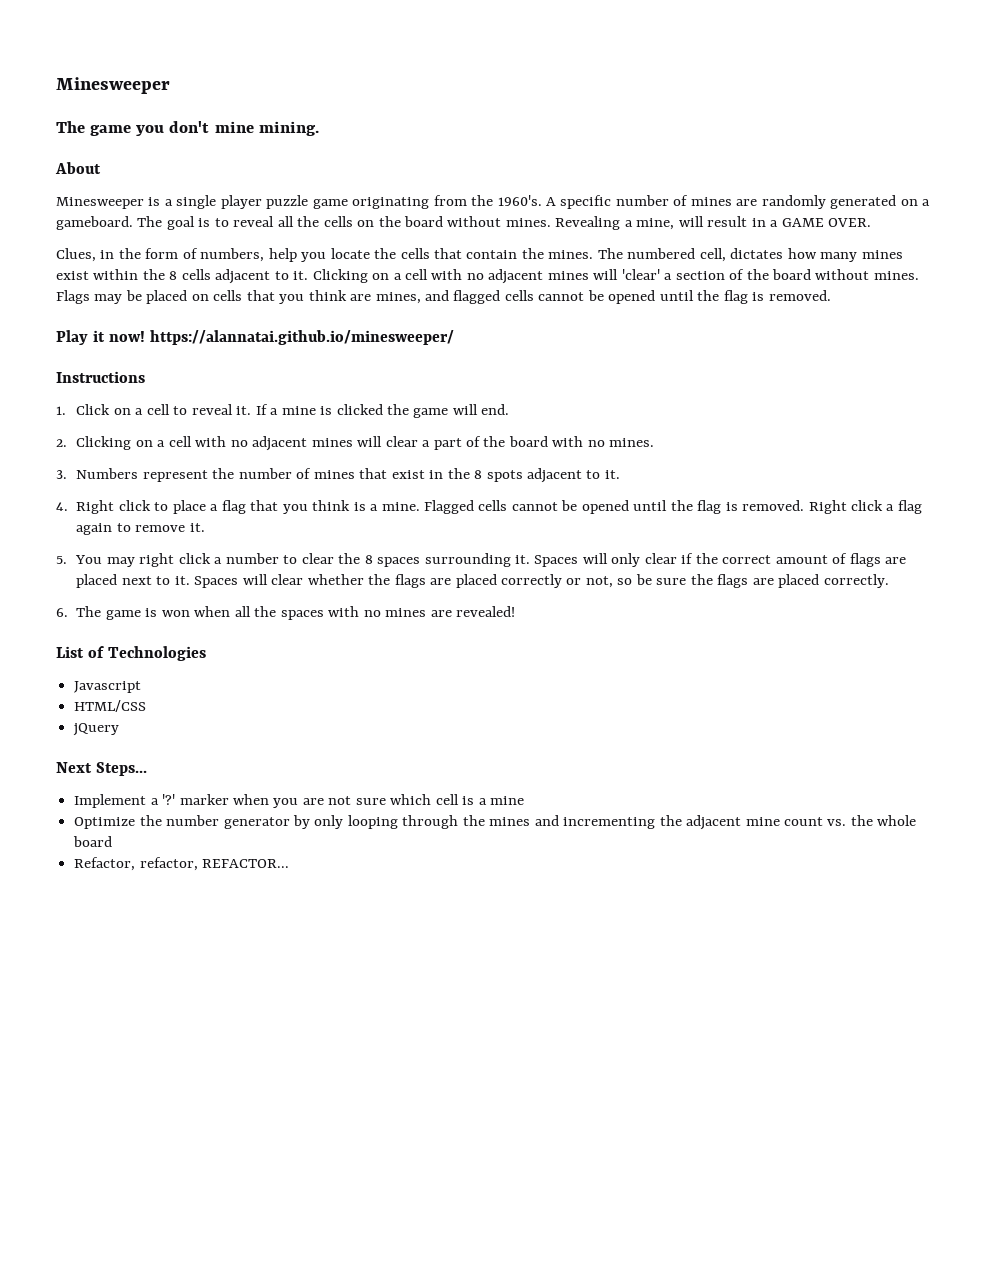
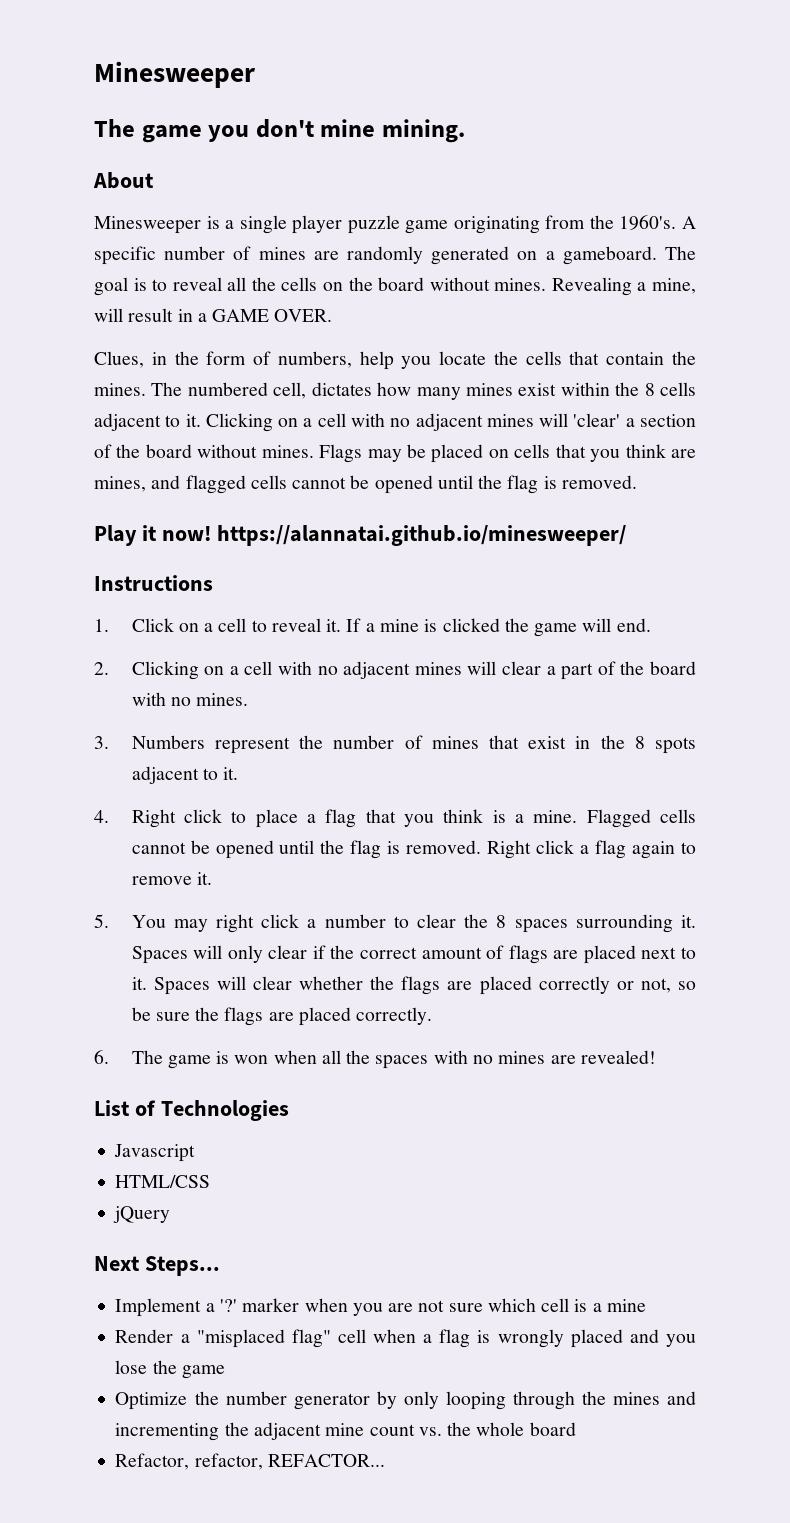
+ Render a "misplaced flag" cell when a flag is wrongly placed and you lose the game

